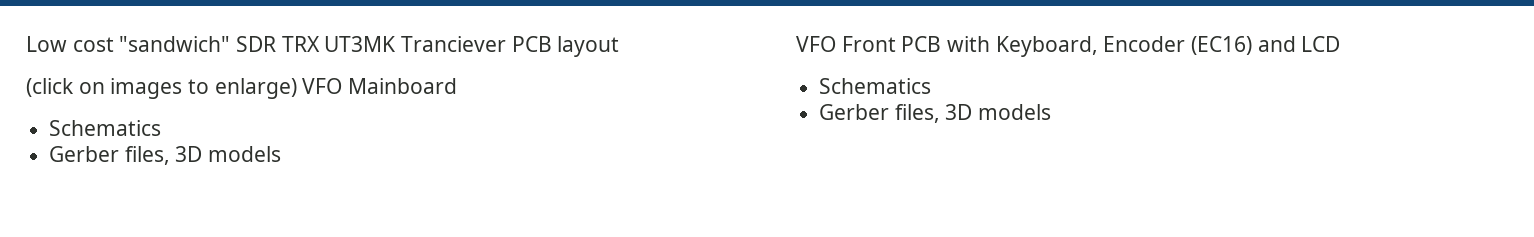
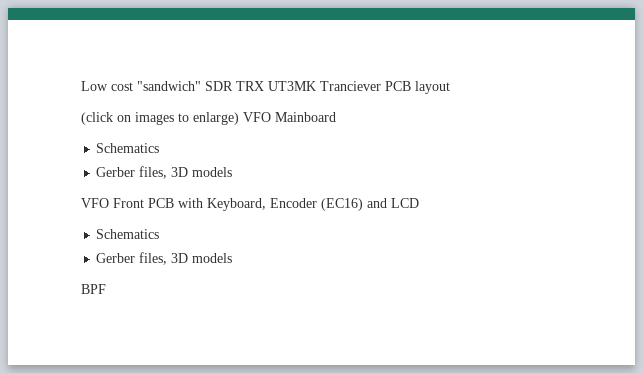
+ BPF

